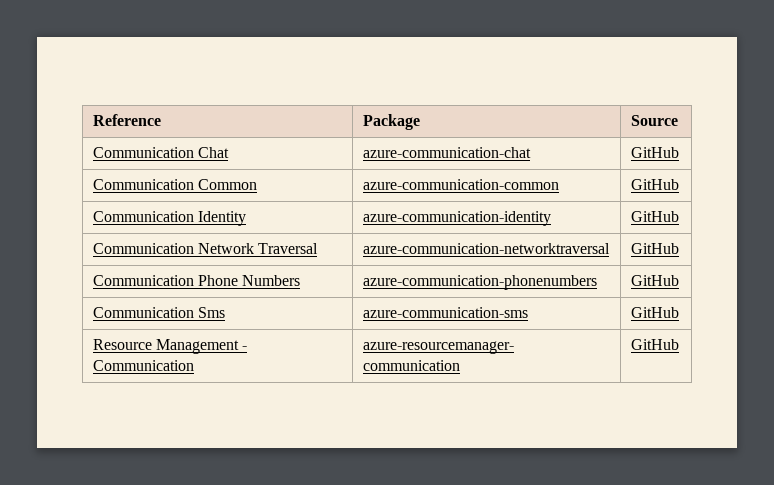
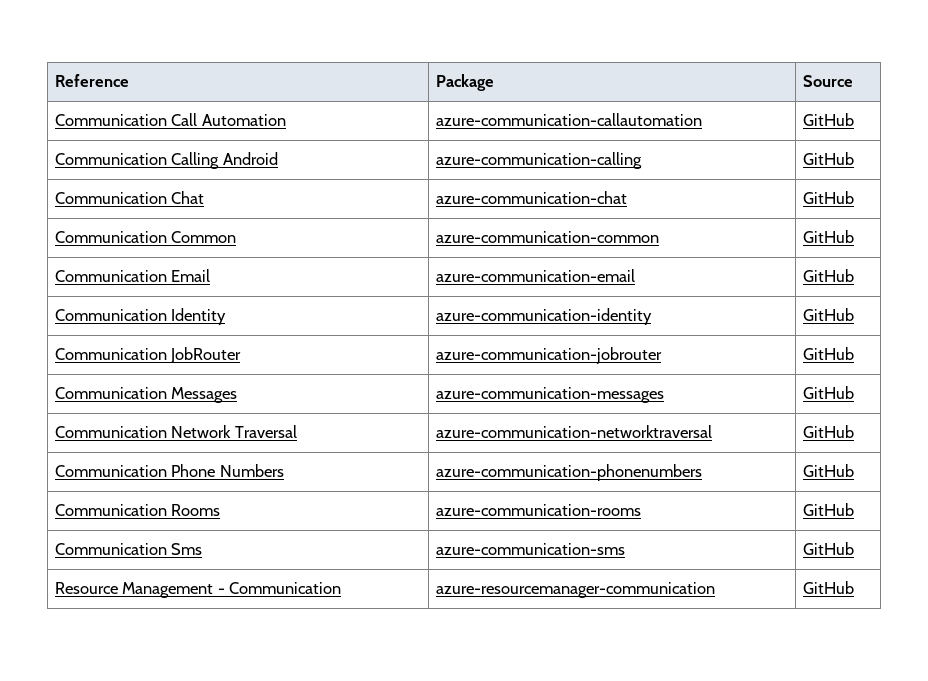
+ Communication Call Automation | azure-communication-callautomation | GitHub
+ Communication Calling Android | azure-communication-calling | GitHub
+ Communication Email | azure-communication-email | GitHub
+ Communication JobRouter | azure-communication-jobrouter | GitHub
+ Communication Messages | azure-communication-messages | GitHub
+ Communication Rooms | azure-communication-rooms | GitHub

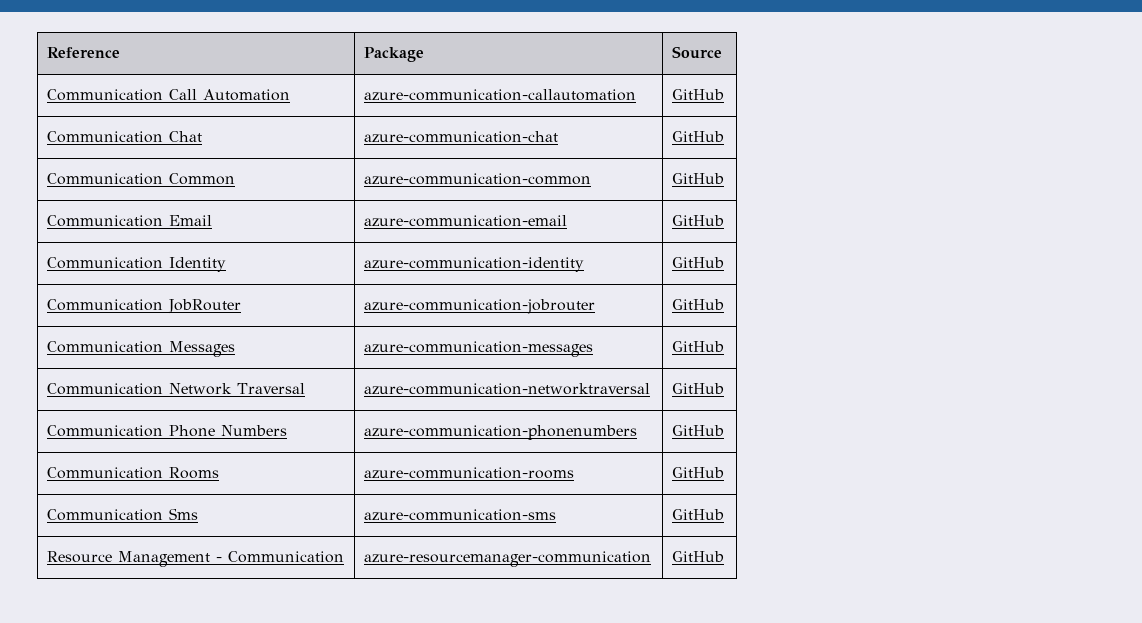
- Communication Calling Android | azure-communication-calling | GitHub

